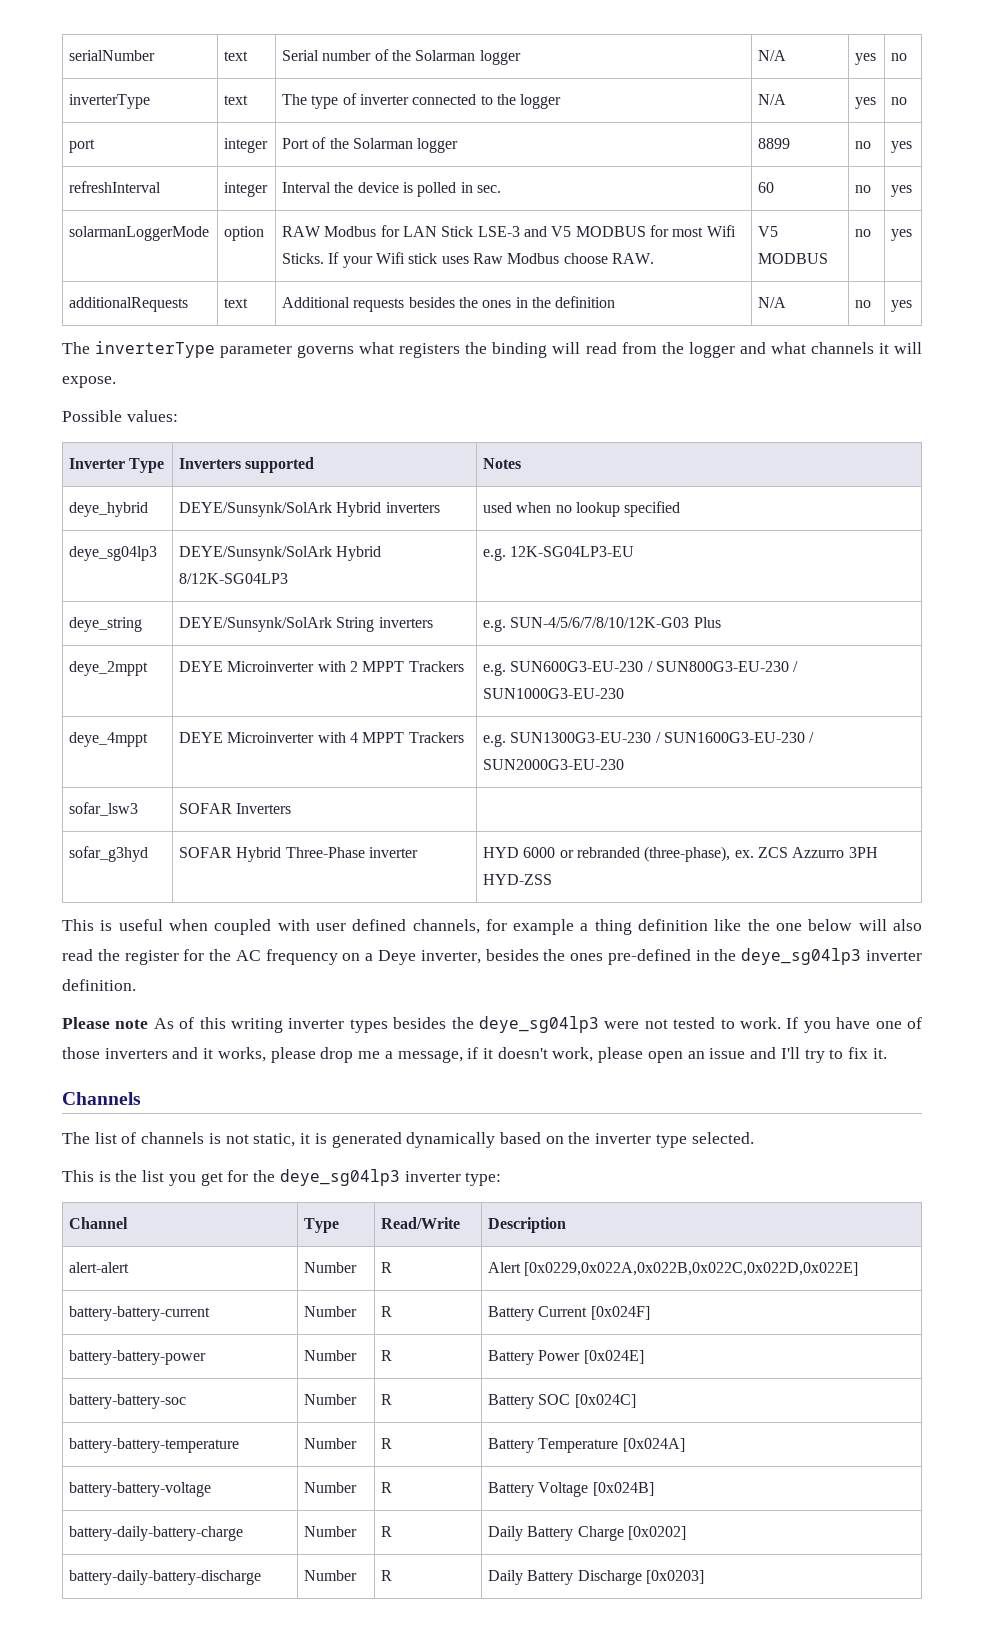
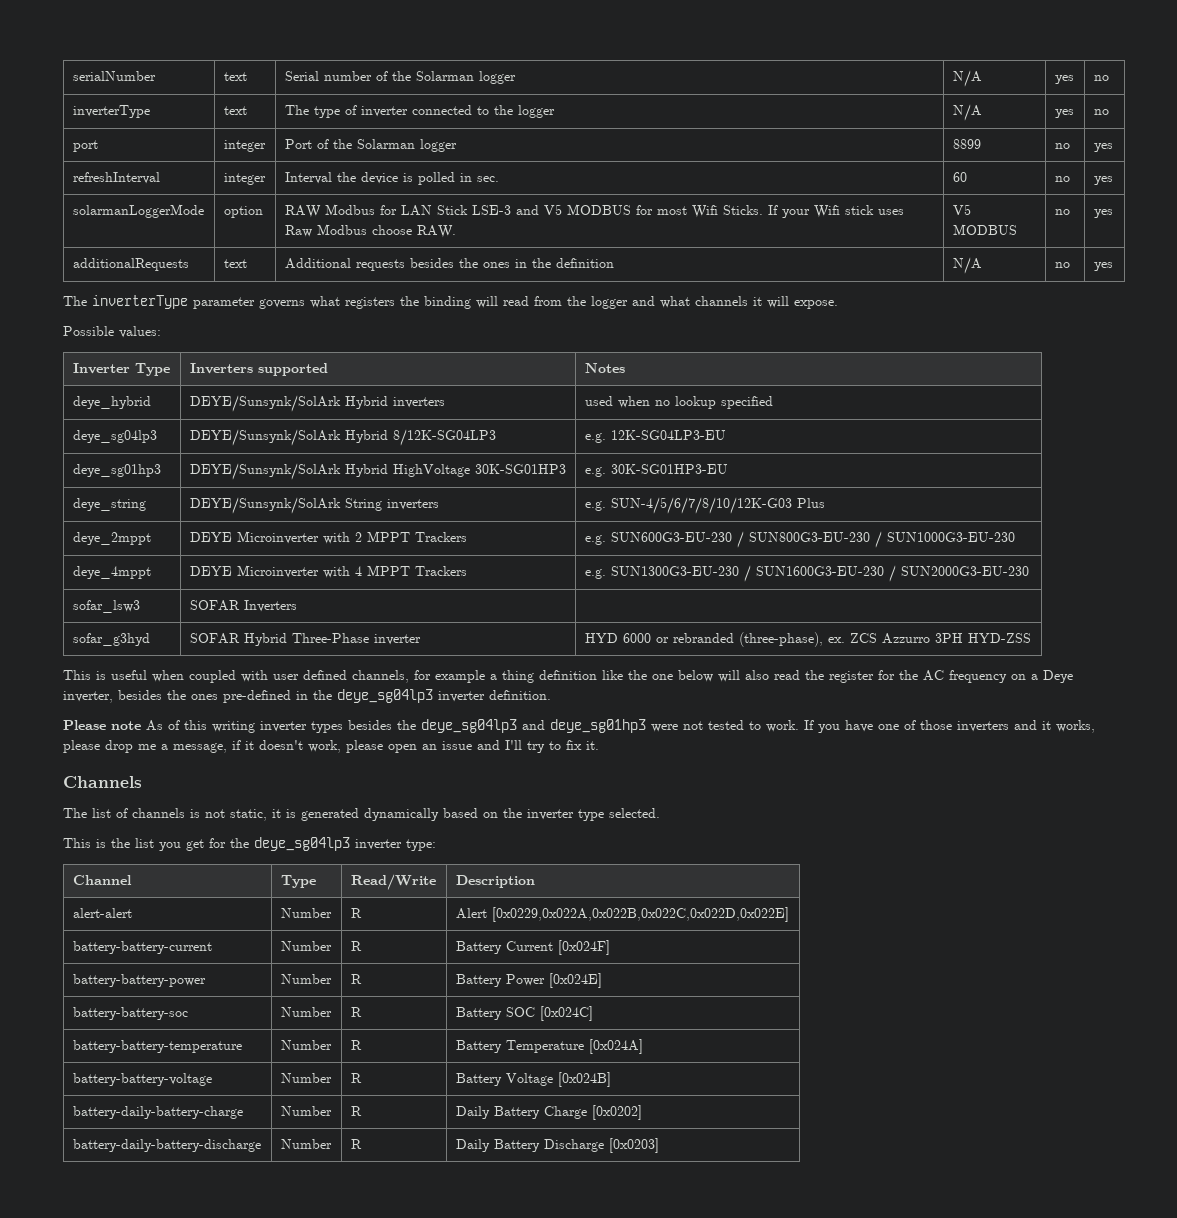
+ deye_sg01hp3 | DEYE/Sunsynk/SolArk Hybrid HighVoltage 30K-SG01HP3 | e.g. 30K-SG01HP3-EU
- Please note As of this writing inverter types besides the deye_sg04lp3 were not tested to work.
+ Please note As of this writing inverter types besides the deye_sg04lp3 and deye_sg01hp3 were not tested to work.

